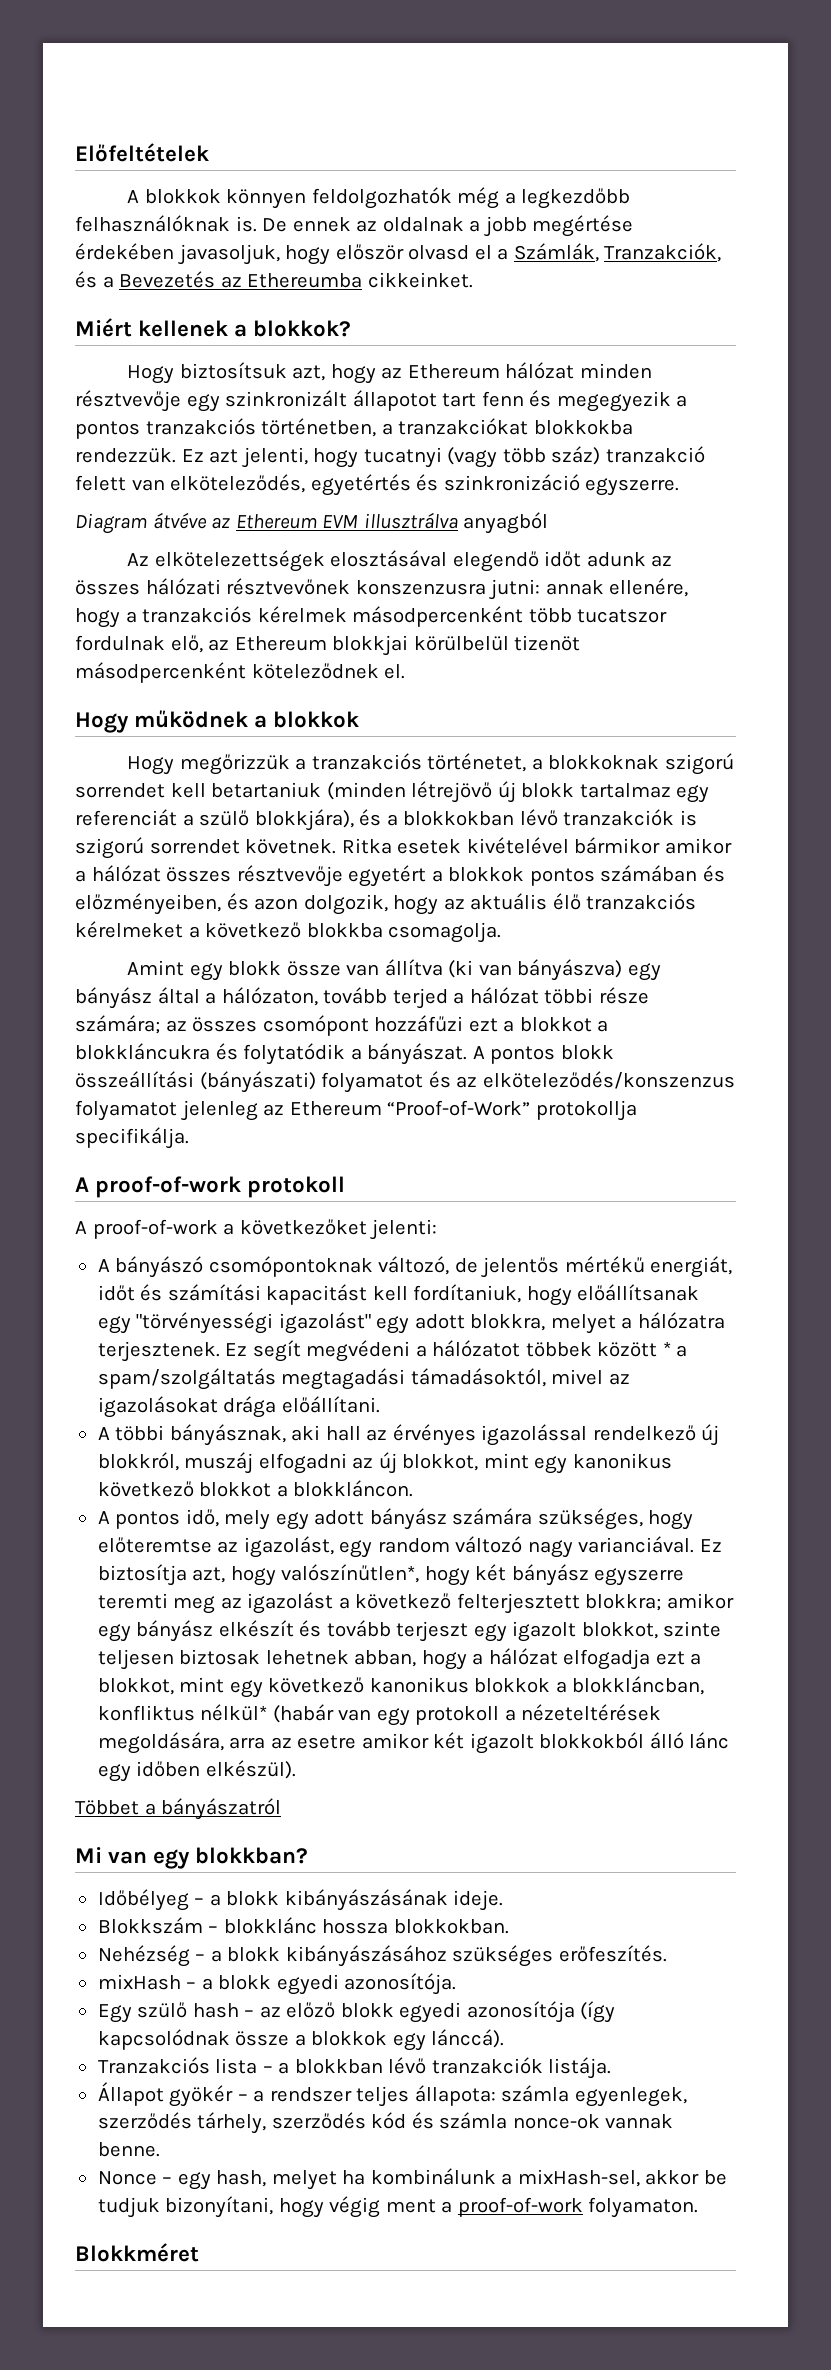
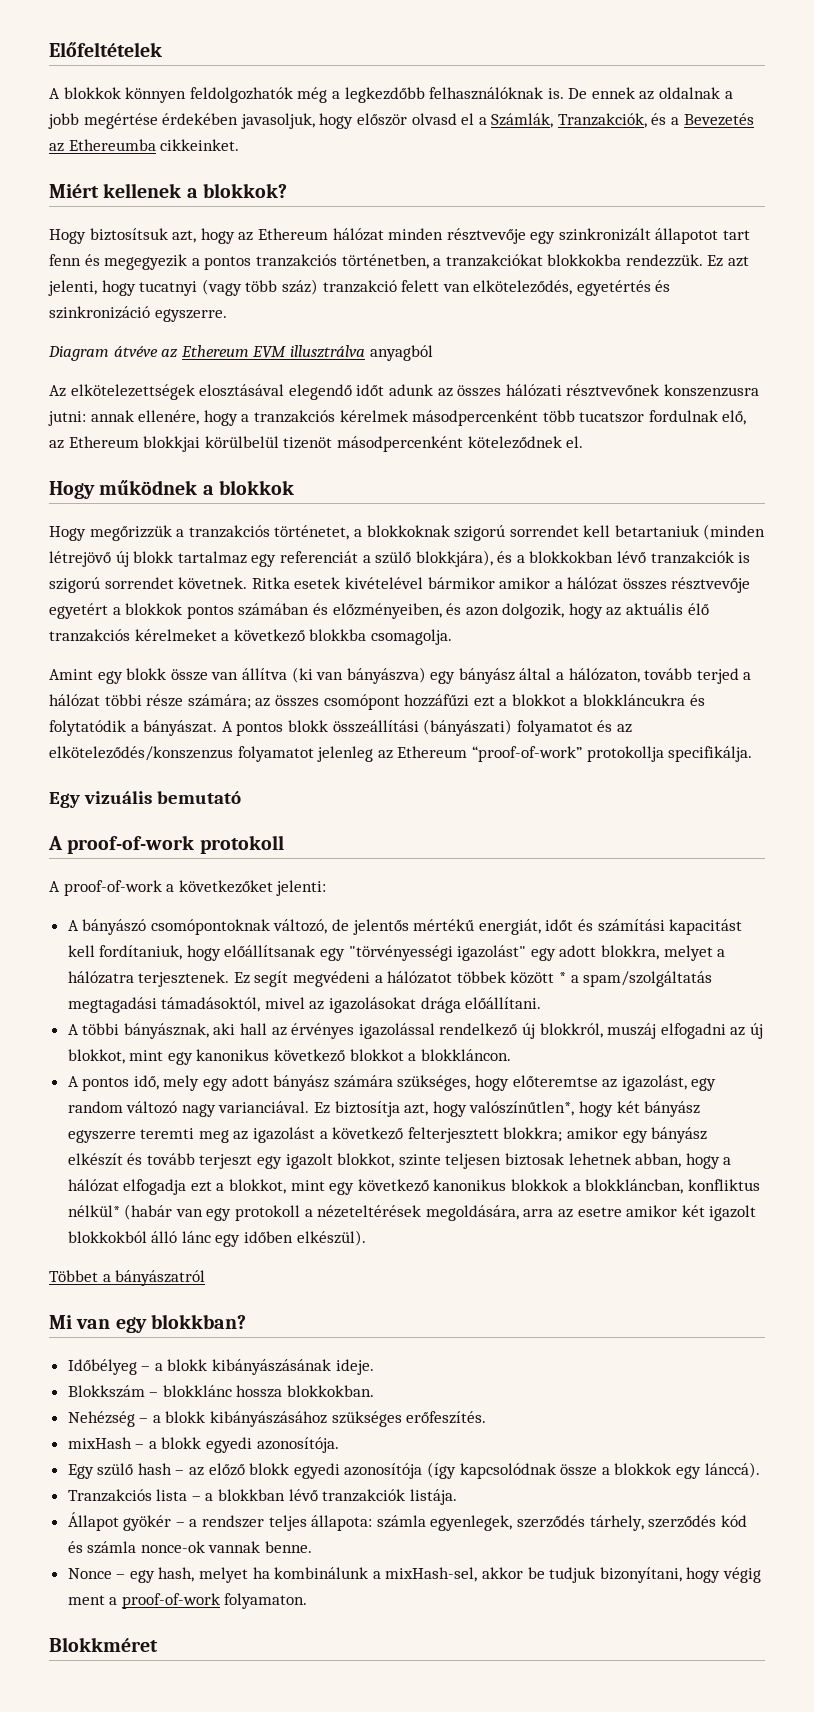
- A pontos blokk összeállítási (bányászati) folyamatot és az elköteleződés/konszenzus folyamatot jelenleg az Ethereum “Proof-of-Work” protokollja specifikálja.
+ A pontos blokk összeállítási (bányászati) folyamatot és az elköteleződés/konszenzus folyamatot jelenleg az Ethereum “proof-of-work” protokollja specifikálja.
+ Egy vizuális bemutató

